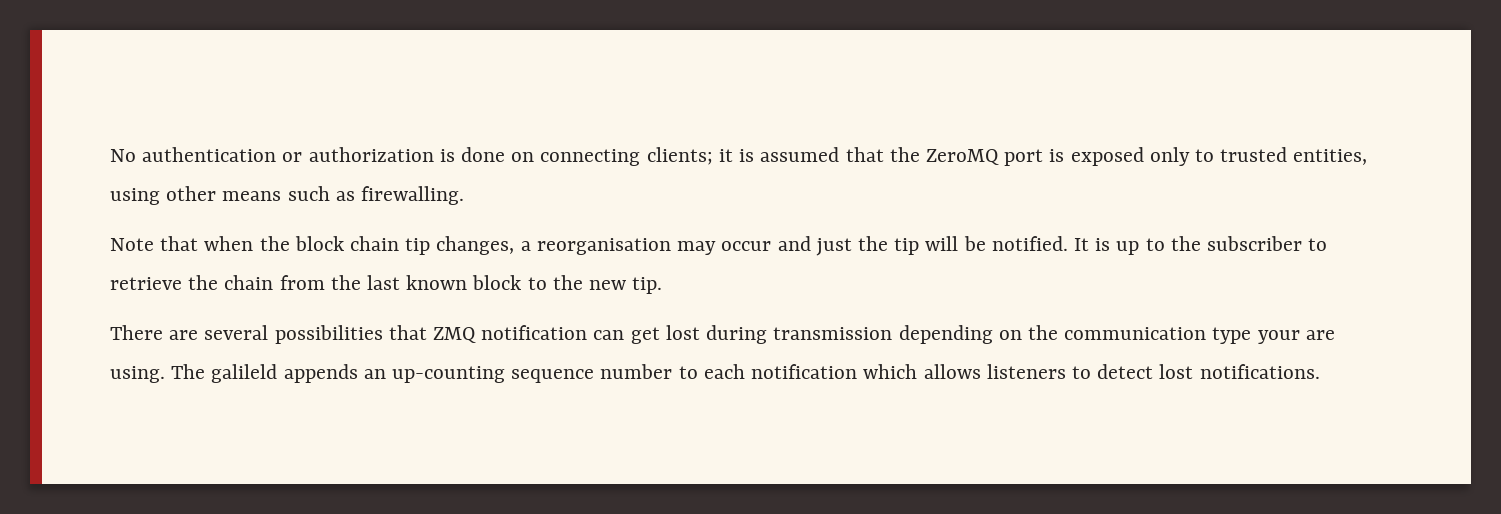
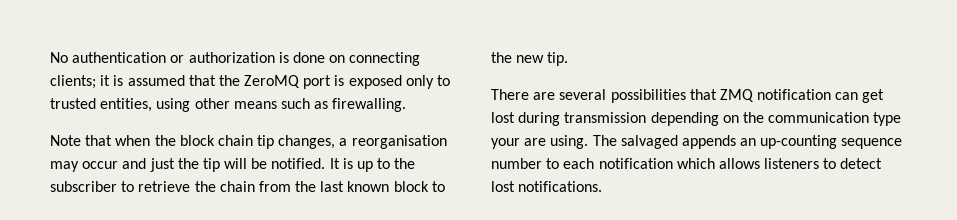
- The galileld appends an up-counting sequence number to each notification which allows listeners to detect lost notifications.
+ The salvaged appends an up-counting sequence number to each notification which allows listeners to detect lost notifications.

